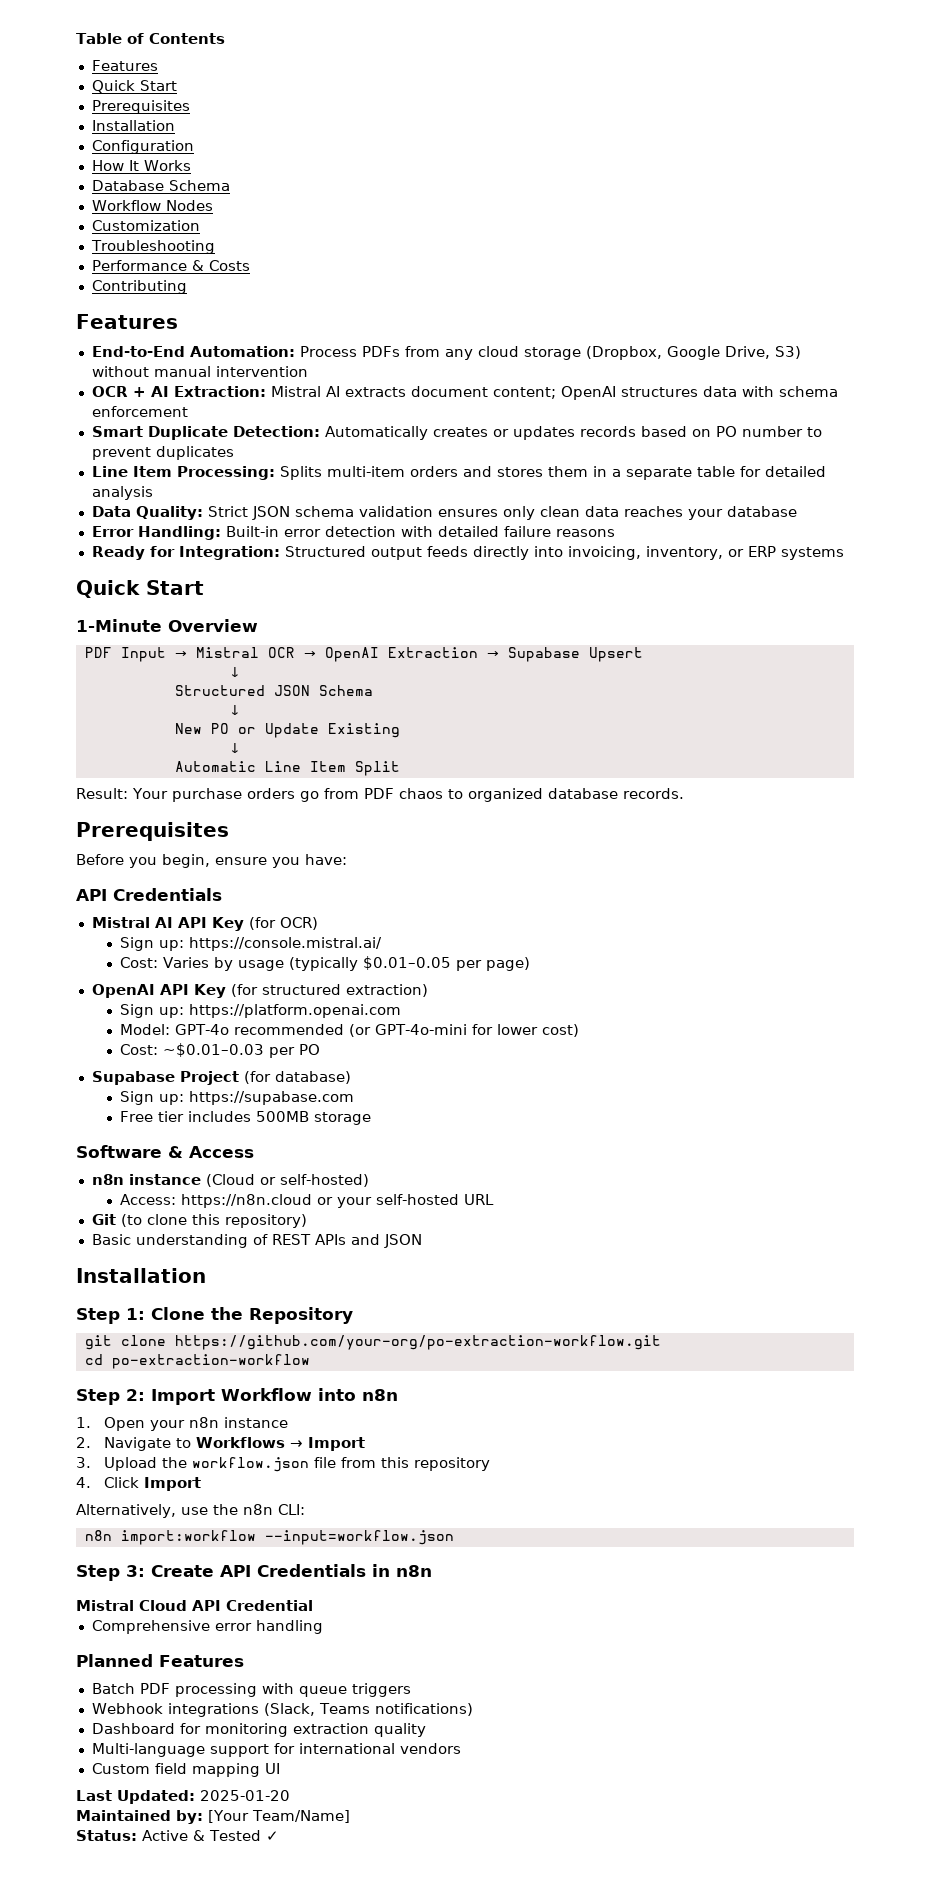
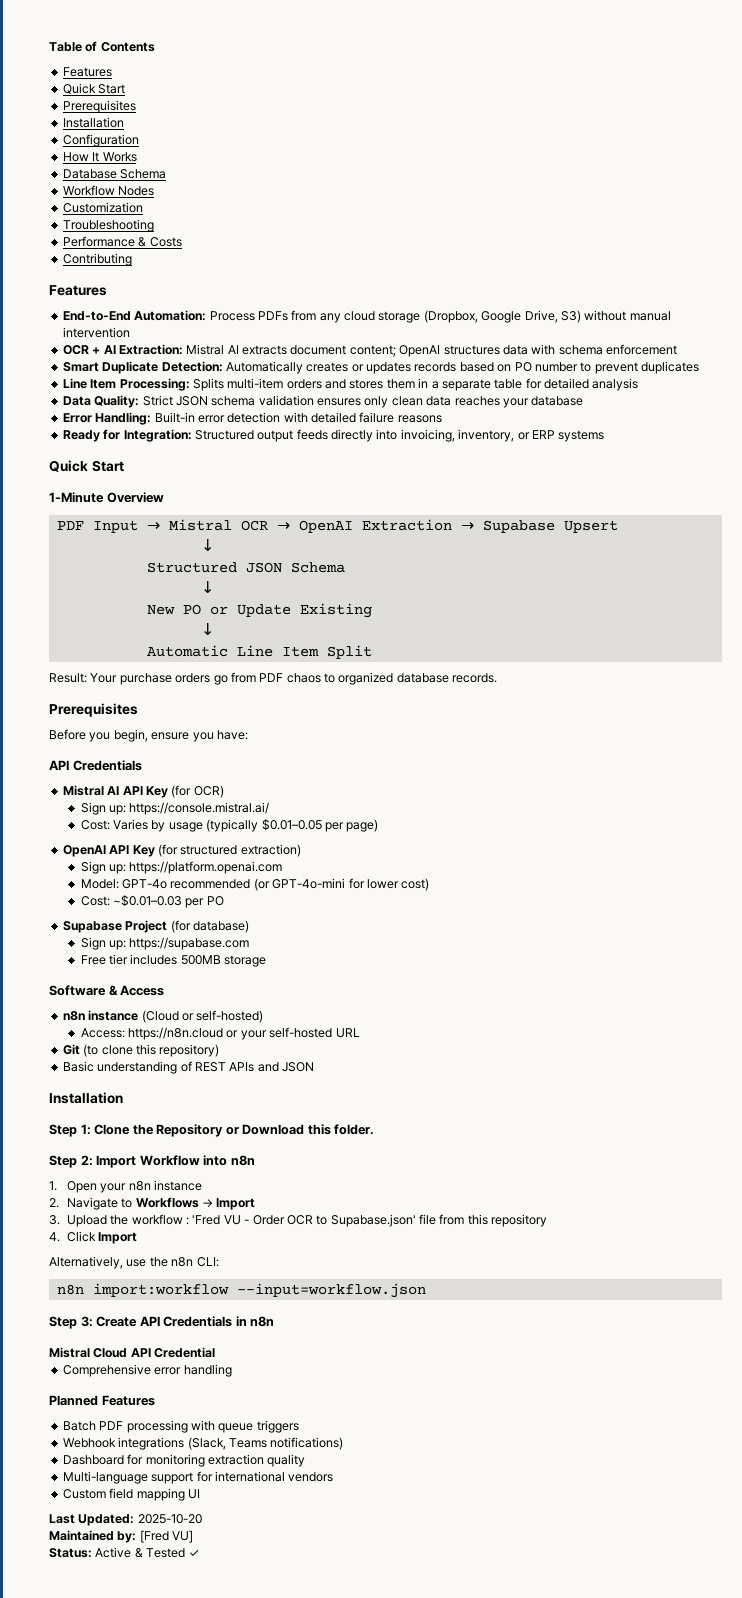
- Step 1: Clone the Repository
- git clone https://github.com/your-org/po-extraction-workflow.git
- cd po-extraction-workflow
+ Step 1: Clone the Repository or Download this folder.
- 3. Upload the workflow.json file from this repository
+ 3. Upload the workflow : 'Fred VU - Order OCR to Supabase.json' file from this repository
- Last Updated: 2025-01-20
+ Last Updated: 2025-10-20
- Maintained by: [Your Team/Name]
+ Maintained by: [Fred VU]

